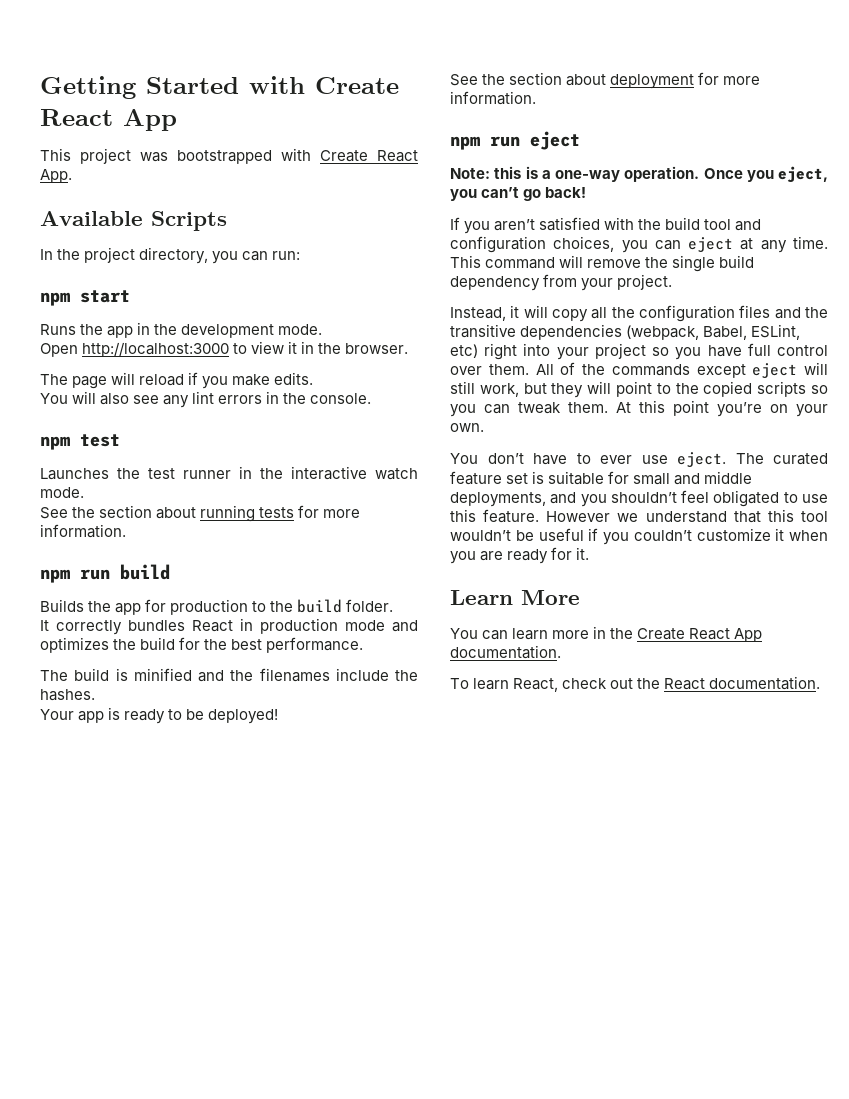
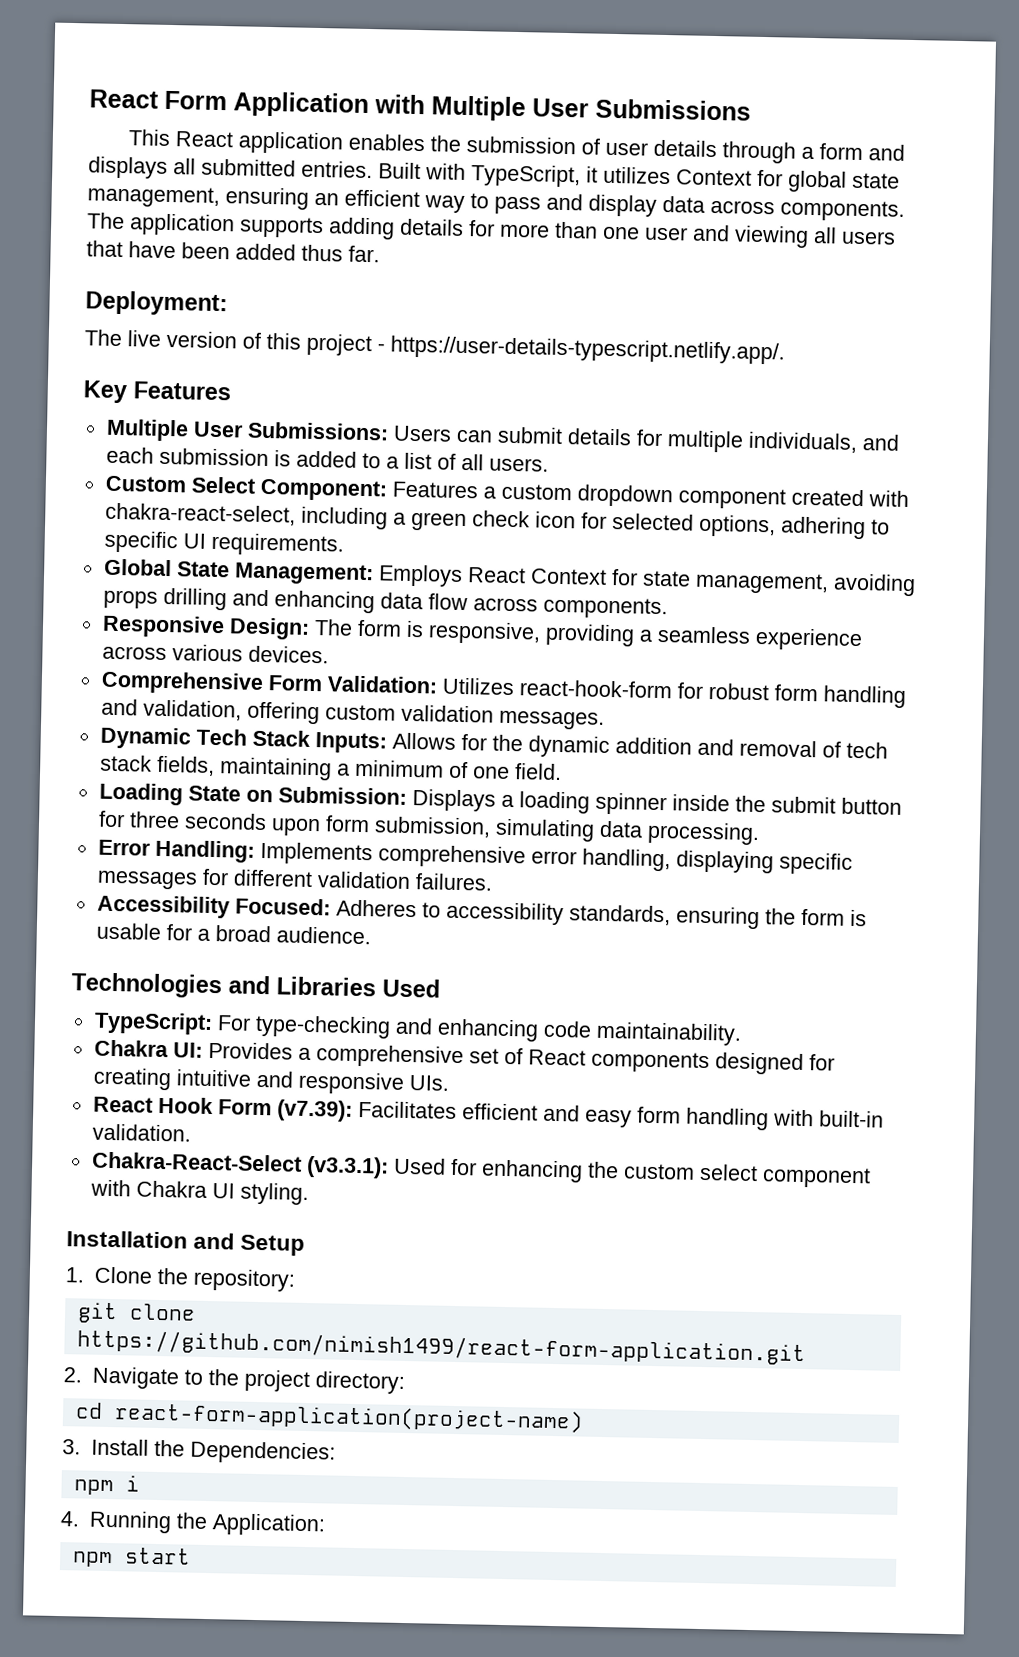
- Getting Started with Create React App
- This project was bootstrapped with Create React App.
- Available Scripts
- In the project directory, you can run:
+ React Form Application with Multiple User Submissions
+ This React application enables the submission of user details through a form and displays all submitted entries. Built with TypeScript, it utilizes Context for global state management, ensuring an efficient way to pass and display data across components. The application supports adding details for more than one user and viewing all users that have been added thus far.
+ Deployment:
+ The live version of this project - https://user-details-typescript.netlify.app/.
+ Key Features
+ Multiple User Submissions: Users can submit details for multiple individuals, and each submission is added to a list of all users.
+ Custom Select Component: Features a custom dropdown component created with chakra-react-select, including a green check icon for selected options, adhering to specific UI requirements.
+ Global State Management: Employs React Context for state management, avoiding props drilling and enhancing data flow across components.
+ Responsive Design: The form is responsive, providing a seamless experience across various devices.
+ Comprehensive Form Validation: Utilizes react-hook-form for robust form handling and validation, offering custom validation messages.
+ Dynamic Tech Stack Inputs: Allows for the dynamic addition and removal of tech stack fields, maintaining a minimum of one field.
+ Loading State on Submission: Displays a loading spinner inside the submit button for three seconds upon form submission, simulating data processing.
+ Error Handling: Implements comprehensive error handling, displaying specific messages for different validation failures.
+ Accessibility Focused: Adheres to accessibility standards, ensuring the form is usable for a broad audience.
+ Technologies and Libraries Used
+ TypeScript: For type-checking and enhancing code maintainability.
+ Chakra UI: Provides a comprehensive set of React components designed for creating intuitive and responsive UIs.
+ React Hook Form (v7.39): Facilitates efficient and easy form handling with built-in validation.
+ Chakra-React-Select (v3.3.1): Used for enhancing the custom select component with Chakra UI styling.
+ Installation and Setup
+ 1. Clone the repository:
+ git clone https://github.com/nimish1499/react-form-application.git
+ 2. Navigate to the project directory:
+ cd react-form-application(project-name)
+ 3. Install the Dependencies:
+ npm i
+ 4. Running the Application:
  npm start
- Runs the app in the development mode.
- Open http://localhost:3000 to view it in the browser.
- The page will reload if you make edits.
- You will also see any lint errors in the console.
- npm test
- Launches the test runner in the interactive watch mode.
- See the section about running tests for more information.
- npm run build
- Builds the app for production to the build folder.
- It correctly bundles React in production mode and optimizes the build for the best performance.
- The build is minified and the filenames include the hashes.
- Your app is ready to be deployed!
- See the section about deployment for more information.
- npm run eject
- Note: this is a one-way operation. Once you eject, you can’t go back!
- If you aren’t satisfied with the build tool and configuration choices, you can eject at any time. This command will remove the single build dependency from your project.
- Instead, it will copy all the configuration files and the transitive dependencies (webpack, Babel, ESLint, etc) right into your project so you have full control over them. All of the commands except eject will still work, but they will point to the copied scripts so you can tweak them. At this point you’re on your own.
- You don’t have to ever use eject. The curated feature set is suitable for small and middle deployments, and you shouldn’t feel obligated to use this feature. However we understand that this tool wouldn’t be useful if you couldn’t customize it when you are ready for it.
- Learn More
- You can learn more in the Create React App documentation.
- To learn React, check out the React documentation.

